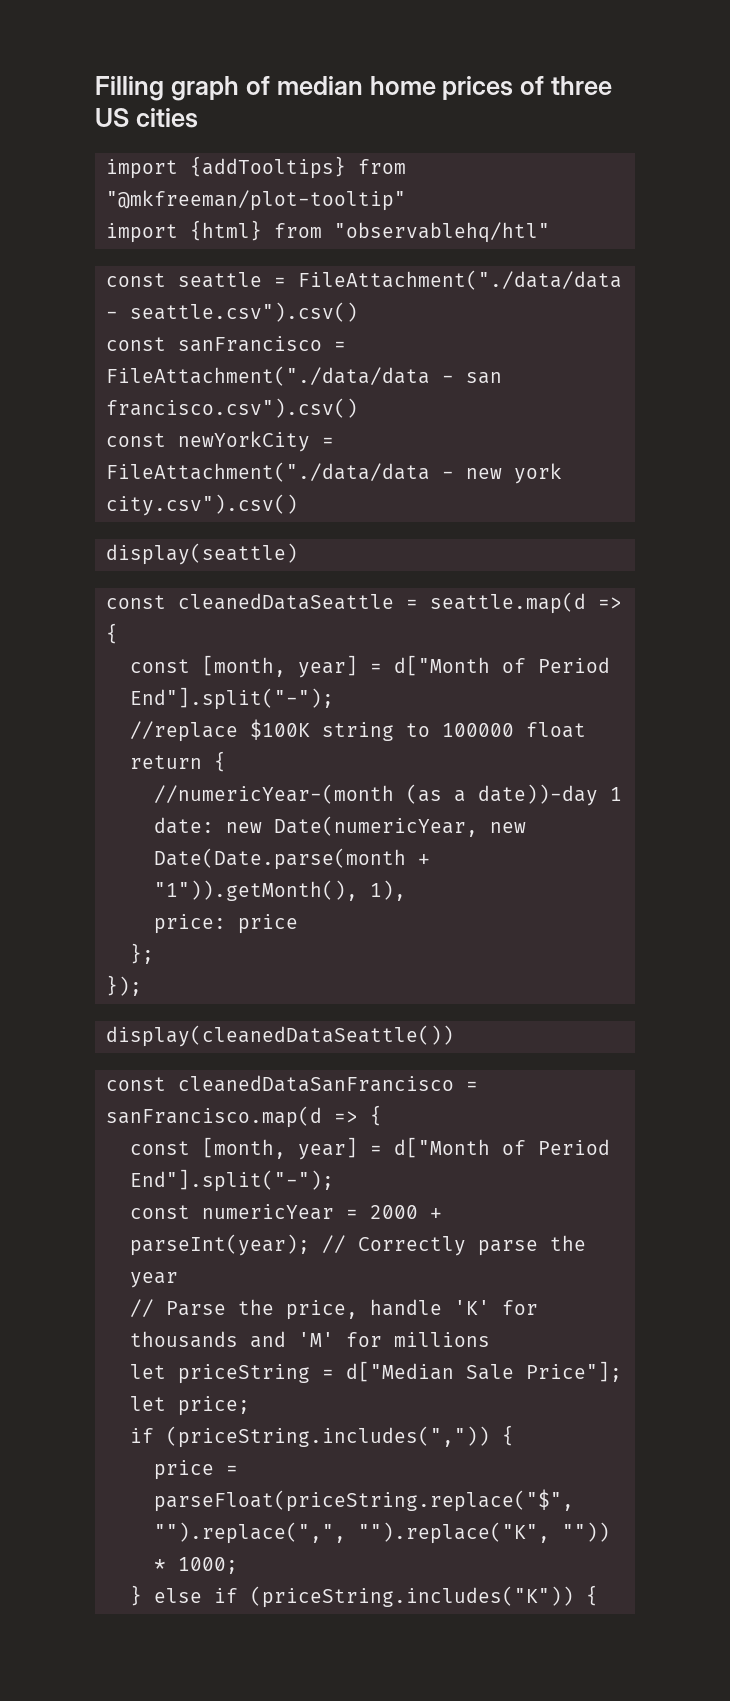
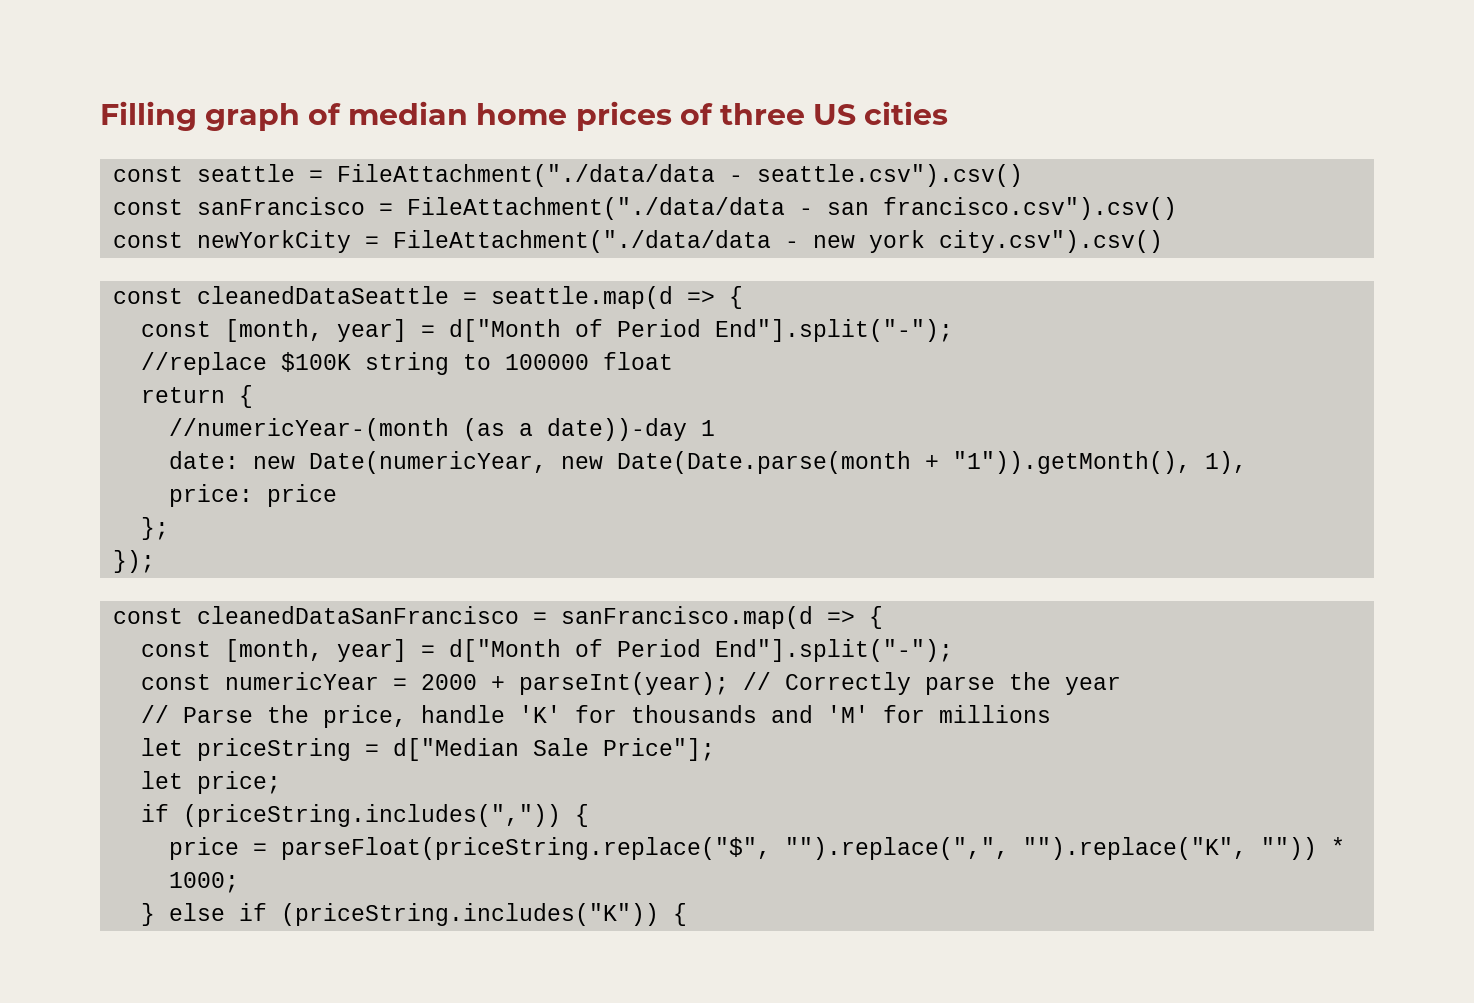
- import {addTooltips} from "@mkfreeman/plot-tooltip"
- import {html} from "observablehq/htl"
- display(seattle)
- display(cleanedDataSeattle())

